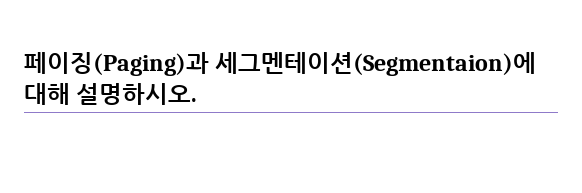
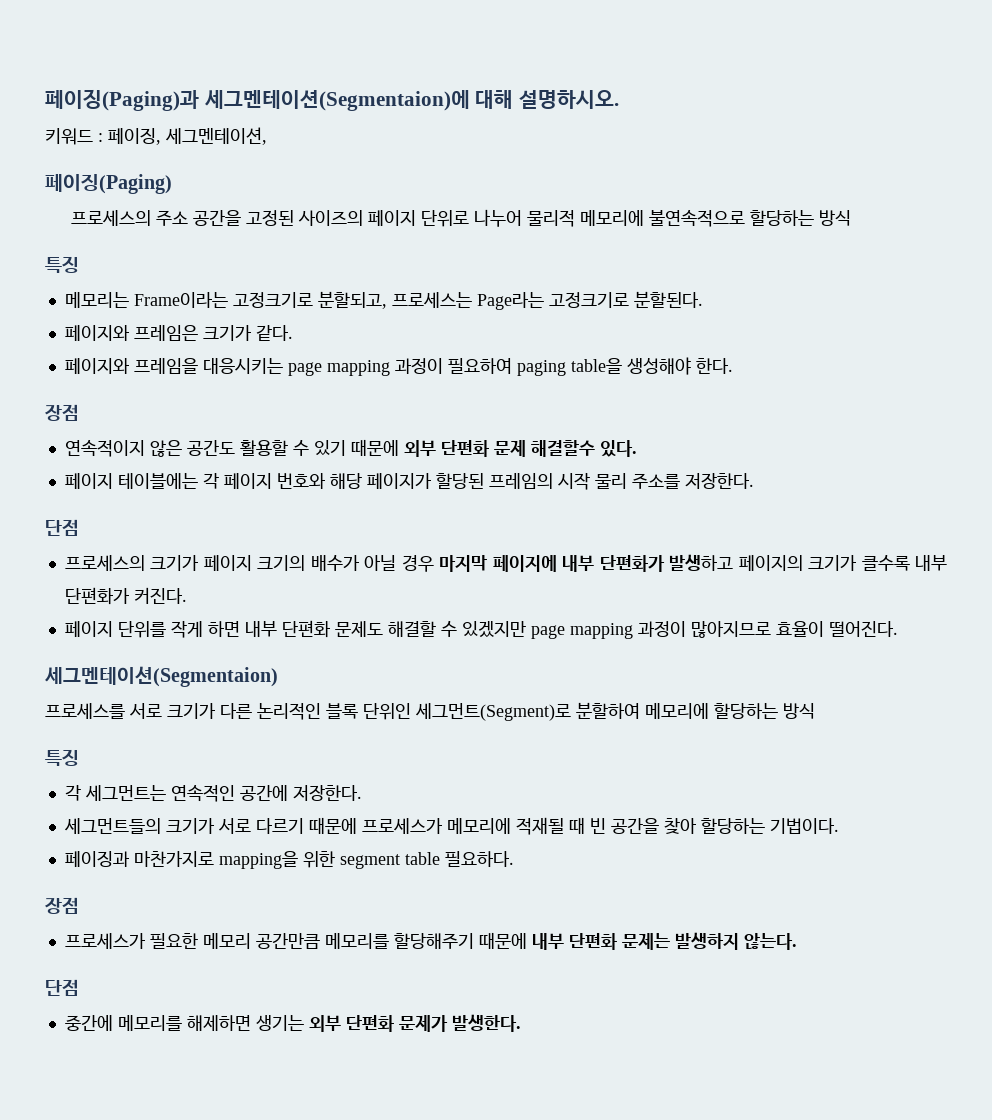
+ 키워드 : 페이징, 세그멘테이션,
+ 페이징(Paging)
+ 프로세스의 주소 공간을 고정된 사이즈의 페이지 단위로 나누어 물리적 메모리에 불연속적으로 할당하는 방식
+ 특징
+ 메모리는 Frame이라는 고정크기로 분할되고, 프로세스는 Page라는 고정크기로 분할된다.
+ 페이지와 프레임은 크기가 같다.
+ 페이지와 프레임을 대응시키는 page mapping 과정이 필요하여 paging table을 생성해야 한다.
+ 장점
+ 연속적이지 않은 공간도 활용할 수 있기 때문에 외부 단편화 문제 해결할수 있다.
+ 페이지 테이블에는 각 페이지 번호와 해당 페이지가 할당된 프레임의 시작 물리 주소를 저장한다.
+ 단점
+ 프로세스의 크기가 페이지 크기의 배수가 아닐 경우 마지막 페이지에 내부 단편화가 발생하고 페이지의 크기가 클수록 내부 단편화가 커진다.
+ 페이지 단위를 작게 하면 내부 단편화 문제도 해결할 수 있겠지만 page mapping 과정이 많아지므로 효율이 떨어진다.
+ 세그멘테이션(Segmentaion)
+ 프로세스를 서로 크기가 다른 논리적인 블록 단위인 세그먼트(Segment)로 분할하여 메모리에 할당하는 방식
+ 특징
+ 각 세그먼트는 연속적인 공간에 저장한다.
+ 세그먼트들의 크기가 서로 다르기 때문에 프로세스가 메모리에 적재될 때 빈 공간을 찾아 할당하는 기법이다.
+ 페이징과 마찬가지로 mapping을 위한 segment table 필요하다.
+ 장점
+ 프로세스가 필요한 메모리 공간만큼 메모리를 할당해주기 때문에 내부 단편화 문제는 발생하지 않는다.
+ 단점
+ 중간에 메모리를 해제하면 생기는 외부 단편화 문제가 발생한다.

